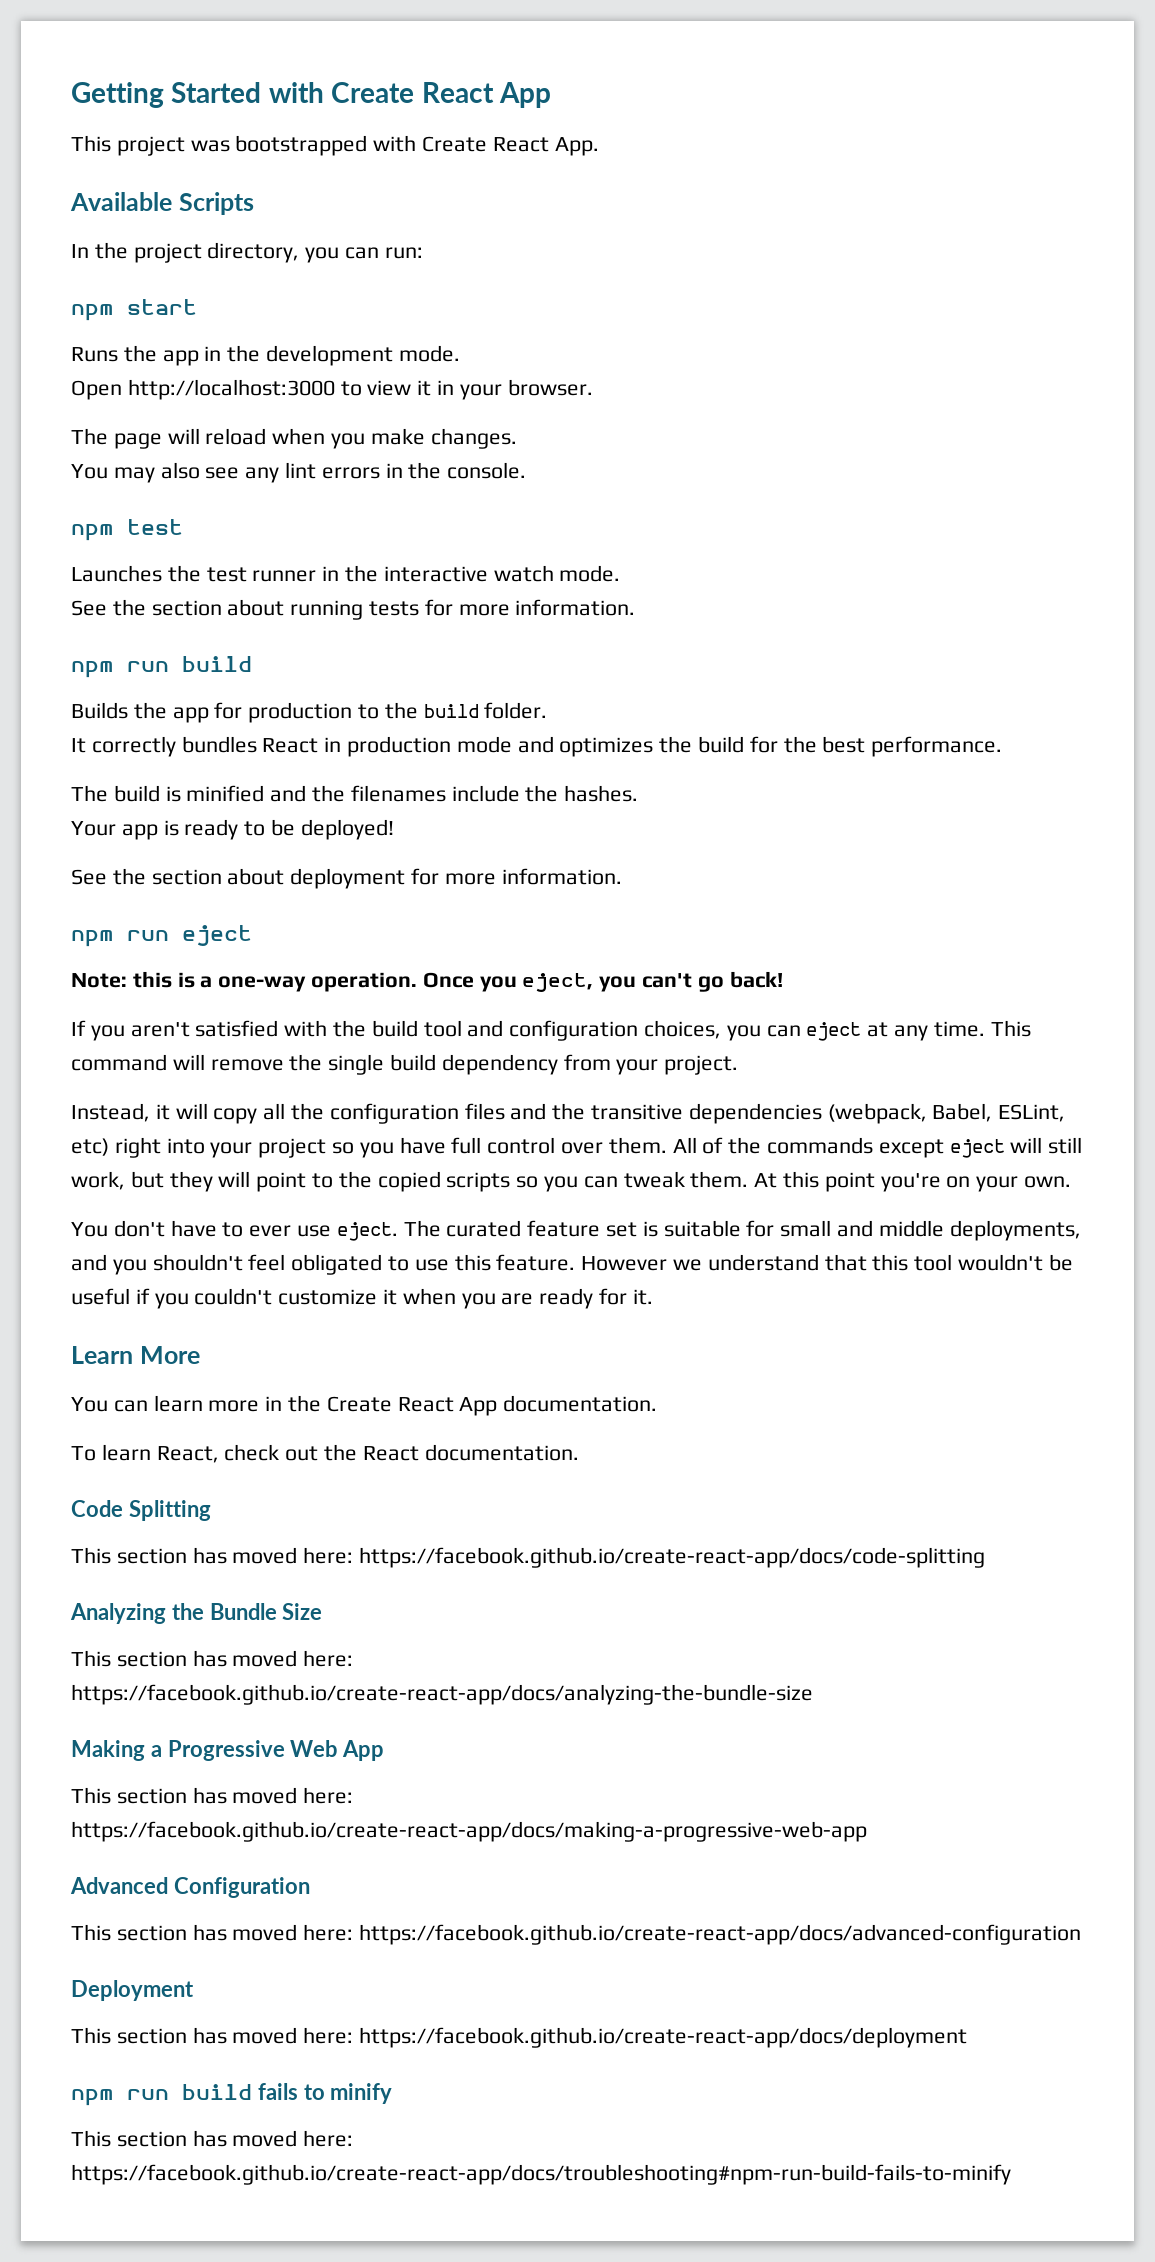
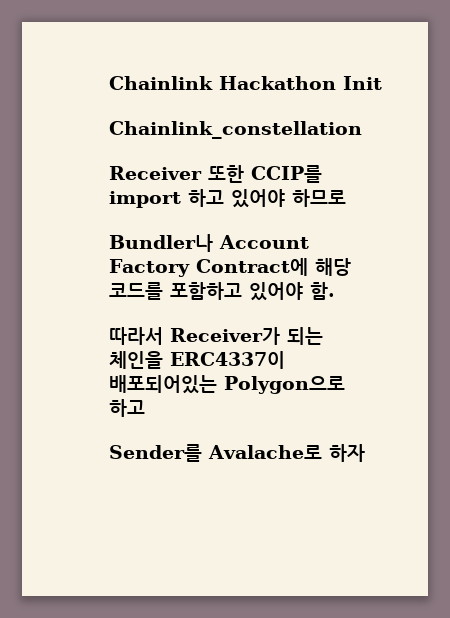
- Getting Started with Create React App
- This project was bootstrapped with Create React App.
- Available Scripts
- In the project directory, you can run:
- npm start
- Runs the app in the development mode.
- Open http://localhost:3000 to view it in your browser.
- The page will reload when you make changes.
- You may also see any lint errors in the console.
- npm test
- Launches the test runner in the interactive watch mode.
- See the section about running tests for more information.
- npm run build
- Builds the app for production to the build folder.
- It correctly bundles React in production mode and optimizes the build for the best performance.
- The build is minified and the filenames include the hashes.
- Your app is ready to be deployed!
- See the section about deployment for more information.
- npm run eject
- Note: this is a one-way operation. Once you eject, you can't go back!
- If you aren't satisfied with the build tool and configuration choices, you can eject at any time. This command will remove the single build dependency from your project.
- Instead, it will copy all the configuration files and the transitive dependencies (webpack, Babel, ESLint, etc) right into your project so you have full control over them. All of the commands except eject will still work, but they will point to the copied scripts so you can tweak them. At this point you're on your own.
- You don't have to ever use eject. The curated feature set is suitable for small and middle deployments, and you shouldn't feel obligated to use this feature. However we understand that this tool wouldn't be useful if you couldn't customize it when you are ready for it.
- Learn More
- You can learn more in the Create React App documentation.
- To learn React, check out the React documentation.
- Code Splitting
- This section has moved here: https://facebook.github.io/create-react-app/docs/code-splitting
- Analyzing the Bundle Size
- This section has moved here: https://facebook.github.io/create-react-app/docs/analyzing-the-bundle-size
- Making a Progressive Web App
- This section has moved here: https://facebook.github.io/create-react-app/docs/making-a-progressive-web-app
- Advanced Configuration
- This section has moved here: https://facebook.github.io/create-react-app/docs/advanced-configuration
- Deployment
- This section has moved here: https://facebook.github.io/create-react-app/docs/deployment
- npm run build fails to minify
- This section has moved here: https://facebook.github.io/create-react-app/docs/troubleshooting#npm-run-build-fails-to-minify
+ Chainlink Hackathon Init
+ Chainlink_constellation
+ Receiver 또한 CCIP를 import 하고 있어야 하므로
+ Bundler나 Account Factory Contract에 해당 코드를 포함하고 있어야 함.
+ 따라서 Receiver가 되는 체인을 ERC4337이 배포되어있는 Polygon으로 하고
+ Sender를 Avalache로 하자

